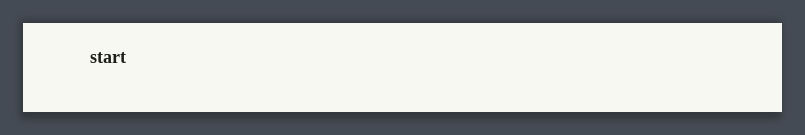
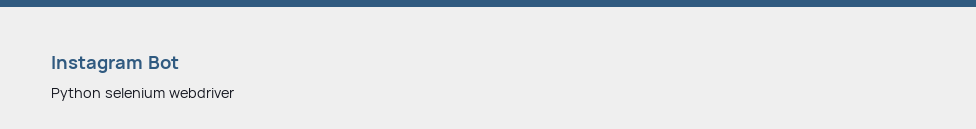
- start
+ Instagram Bot
+ Python selenium webdriver

